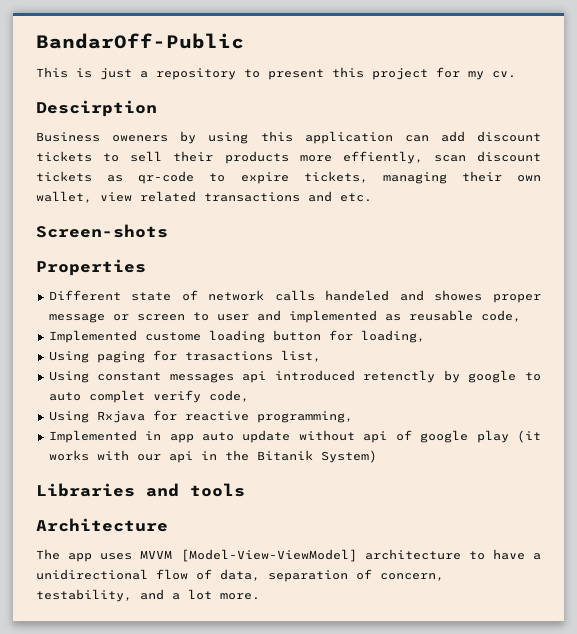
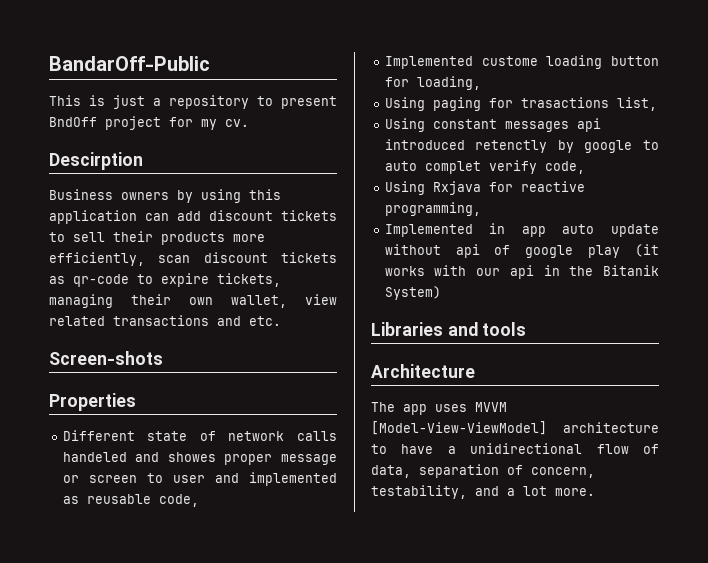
- This is just a repository to present this project for my cv.
+ This is just a repository to present BndOff project for my cv.
- Business oweners by using this application can add discount tickets to sell their products more effiently, scan discount tickets as qr-code to expire tickets, managing their own wallet, view related transactions and etc.
+ Business owners by using this application can add discount tickets to sell their products more efficiently, scan discount tickets as qr-code to expire tickets, managing their own wallet, view related transactions and etc.

